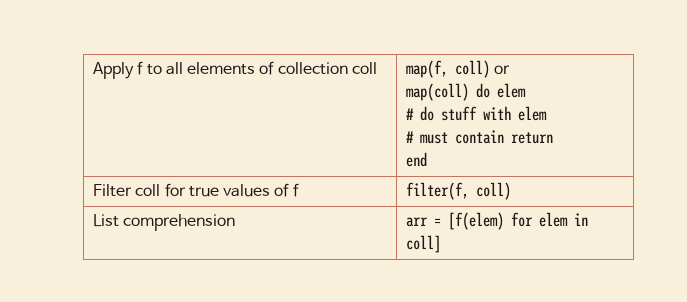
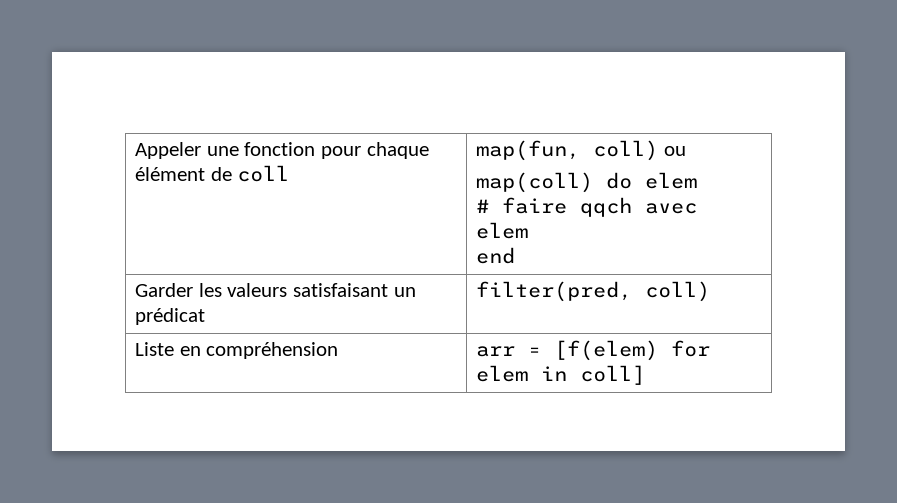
- Apply f to all elements of collection coll | map(f, coll) or
+ Appeler une fonction pour chaque élément de coll | map(fun, coll) ou
  map(coll) do elem
- # do stuff with elem
- # must contain return
+ # faire qqch avec elem
  end
- Filter coll for true values of f | filter(f, coll)
- List comprehension | arr = [f(elem) for elem in coll]
+ Garder les valeurs satisfaisant un prédicat | filter(pred, coll)
+ Liste en compréhension | arr = [f(elem) for elem in coll]

